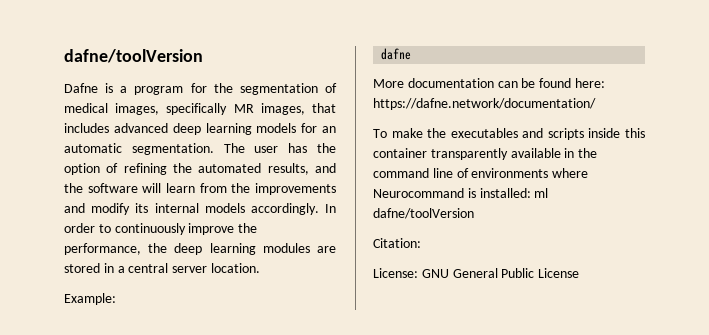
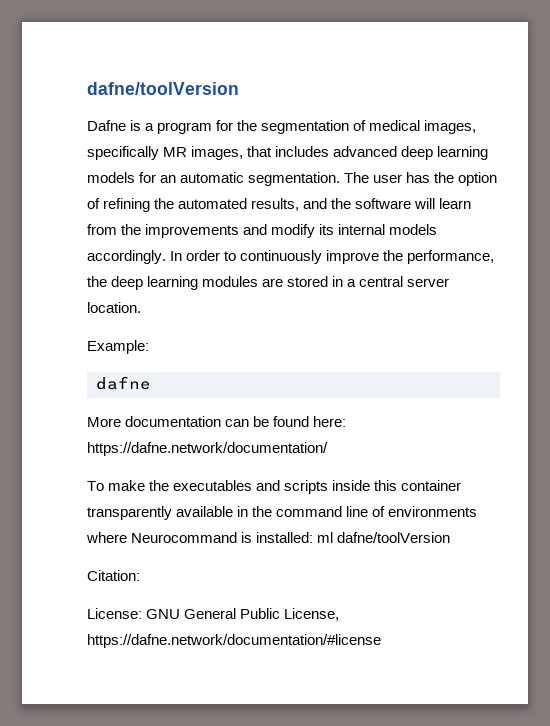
- License: GNU General Public License
+ License: GNU General Public License, https://dafne.network/documentation/#license

